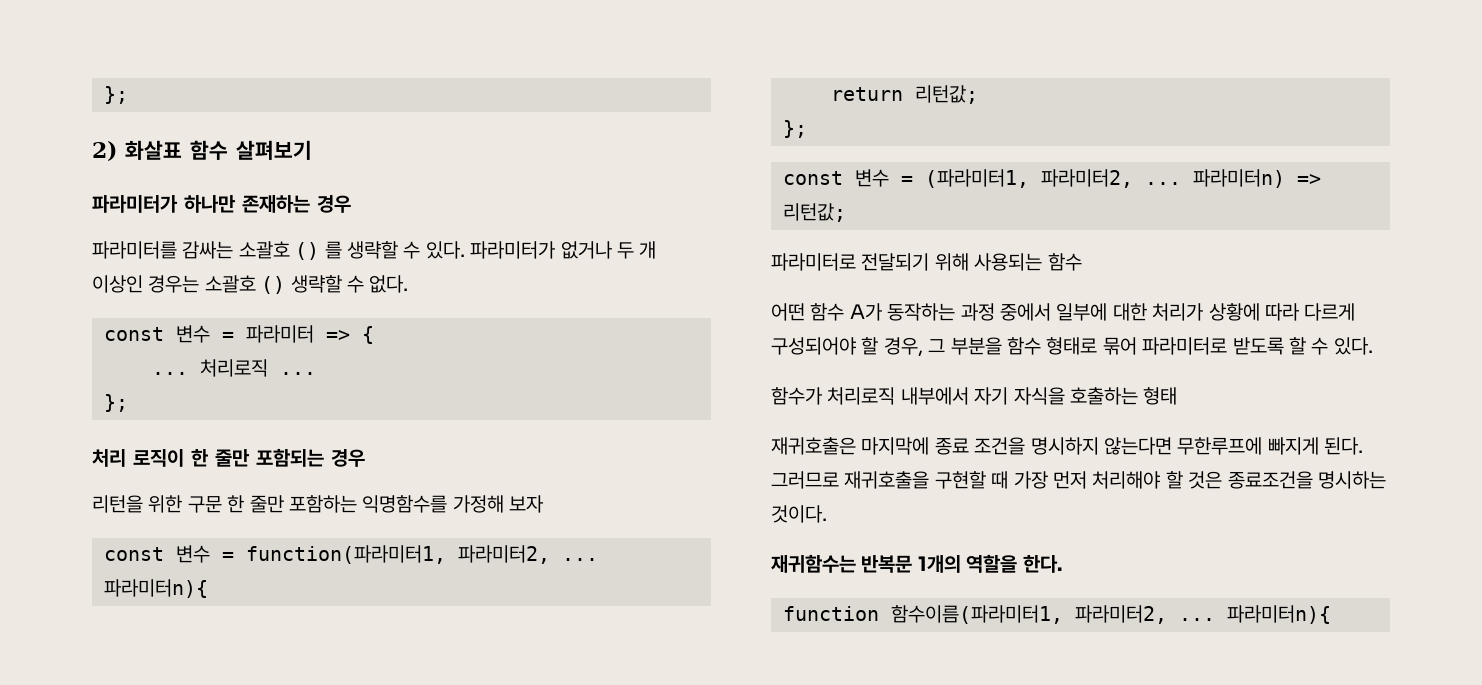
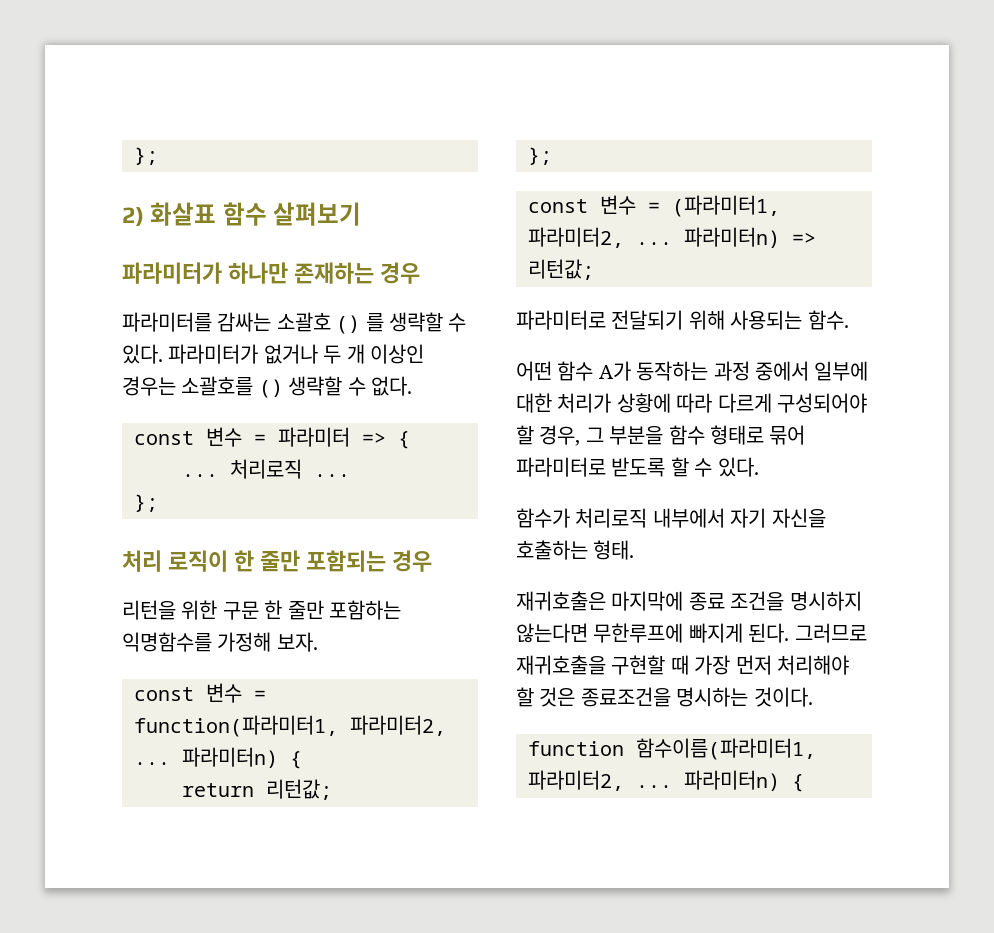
- 파라미터가 없거나 두 개 이상인 경우는 소괄호 () 생략할 수 없다.
+ 파라미터가 없거나 두 개 이상인 경우는 소괄호를 () 생략할 수 없다.
- 리턴을 위한 구문 한 줄만 포함하는 익명함수를 가정해 보자
+ 리턴을 위한 구문 한 줄만 포함하는 익명함수를 가정해 보자.
- const 변수 = function(파라미터1, 파라미터2, ... 파라미터n){
+ const 변수 = function(파라미터1, 파라미터2, ... 파라미터n) {
- 파라미터로 전달되기 위해 사용되는 함수
+ 파라미터로 전달되기 위해 사용되는 함수.
- 함수가 처리로직 내부에서 자기 자식을 호출하는 형태
+ 함수가 처리로직 내부에서 자기 자신을 호출하는 형태.
- 재귀함수는 반복문 1개의 역할을 한다.
- function 함수이름(파라미터1, 파라미터2, ... 파라미터n){
+ function 함수이름(파라미터1, 파라미터2, ... 파라미터n) {

